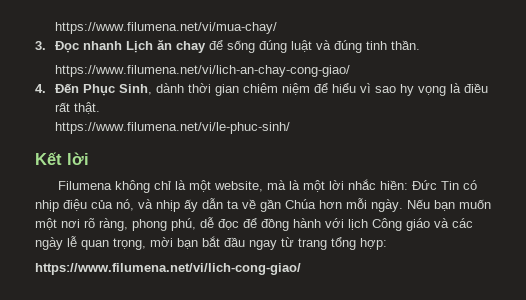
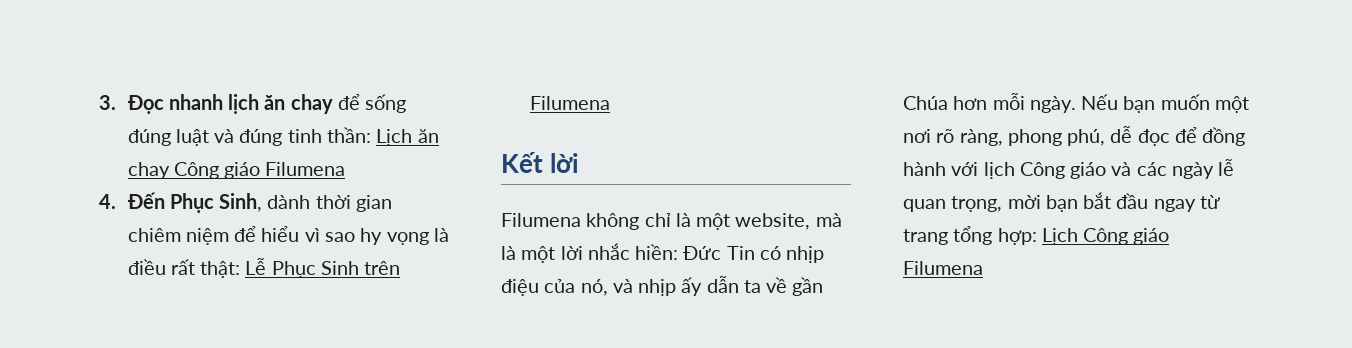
- https://www.filumena.net/vi/mua-chay/
- 3. Đọc nhanh Lịch ăn chay để sống đúng luật và đúng tinh thần.
- https://www.filumena.net/vi/lich-an-chay-cong-giao/
+ 3. Đọc nhanh lịch ăn chay để sống đúng luật và đúng tinh thần: Lịch ăn chay Công giáo Filumena
- 4. Đến Phục Sinh, dành thời gian chiêm niệm để hiểu vì sao hy vọng là điều rất thật.
- https://www.filumena.net/vi/le-phuc-sinh/
+ 4. Đến Phục Sinh, dành thời gian chiêm niệm để hiểu vì sao hy vọng là điều rất thật: Lễ Phục Sinh trên Filumena
- Nếu bạn muốn một nơi rõ ràng, phong phú, dễ đọc để đồng hành với lịch Công giáo và các ngày lễ quan trọng, mời bạn bắt đầu ngay từ trang tổng hợp:
- https://www.filumena.net/vi/lich-cong-giao/
+ Nếu bạn muốn một nơi rõ ràng, phong phú, dễ đọc để đồng hành với lịch Công giáo và các ngày lễ quan trọng, mời bạn bắt đầu ngay từ trang tổng hợp: Lịch Công giáo Filumena

